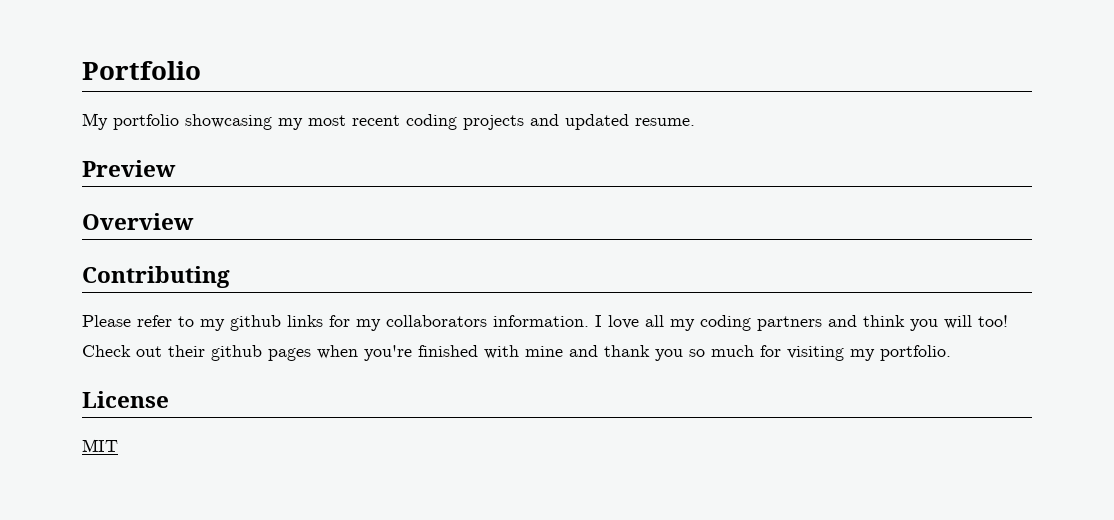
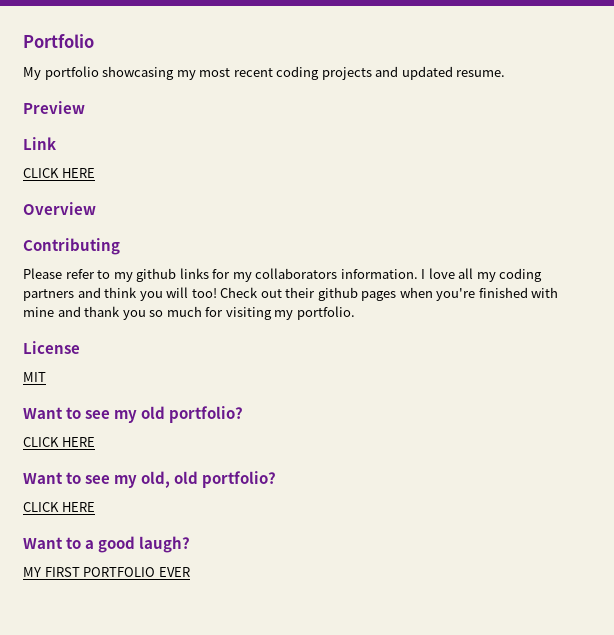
+ Link
+ CLICK HERE
+ Want to see my old portfolio?
+ CLICK HERE
+ Want to see my old, old portfolio?
+ CLICK HERE
+ Want to a good laugh?
+ MY FIRST PORTFOLIO EVER

